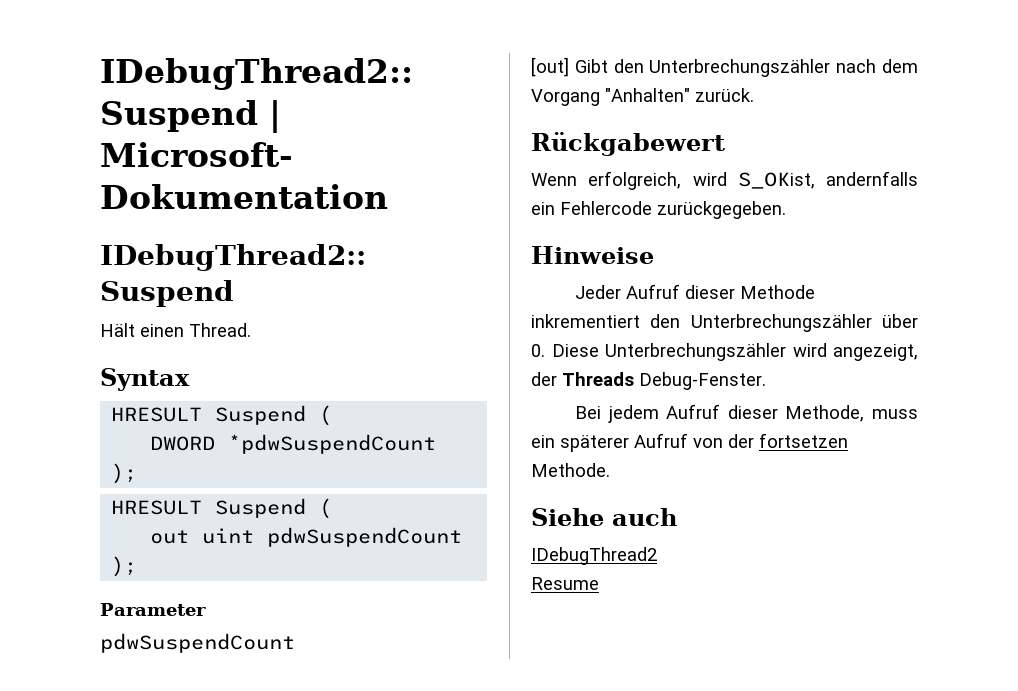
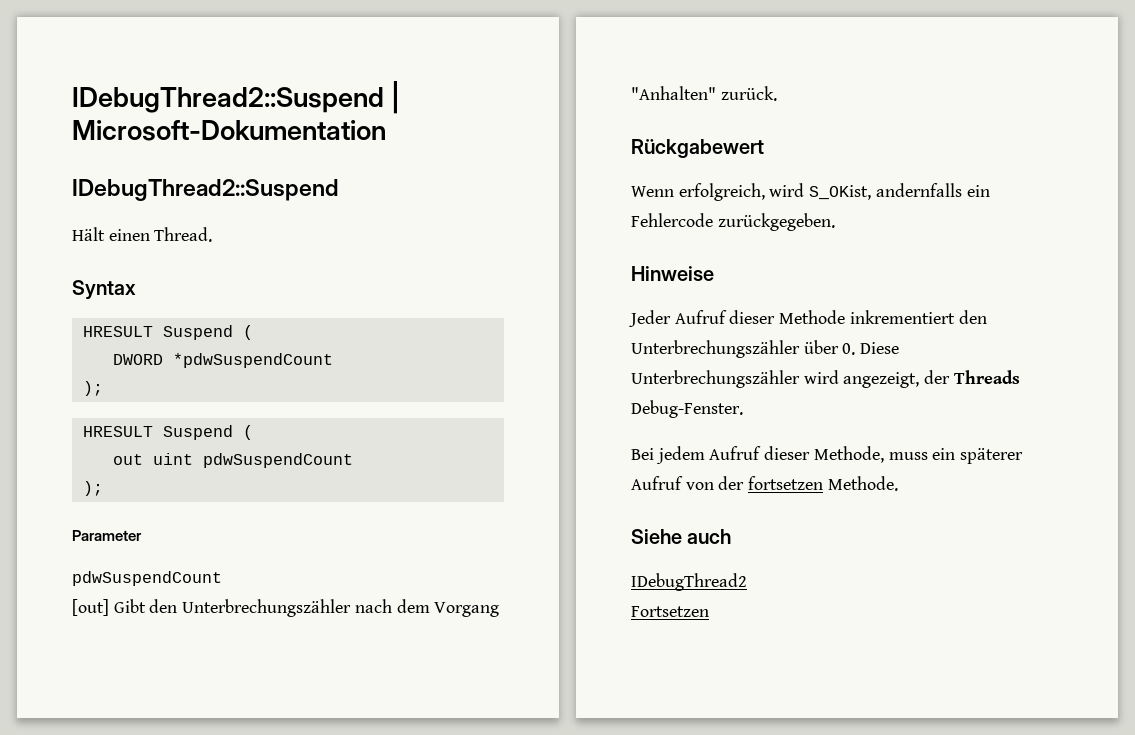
- Resume
+ Fortsetzen

